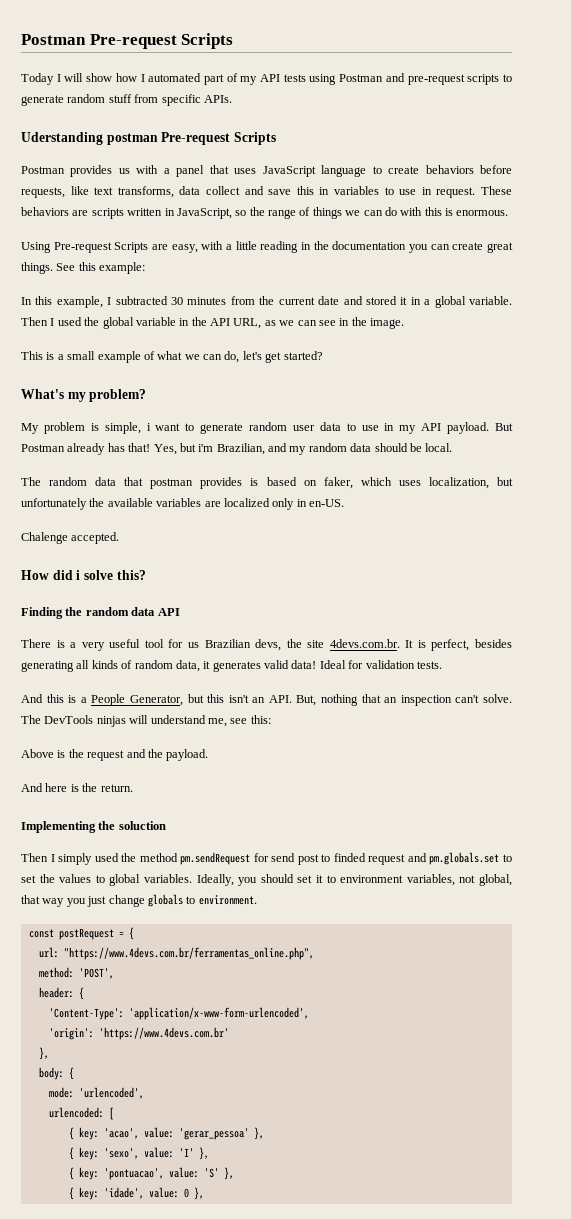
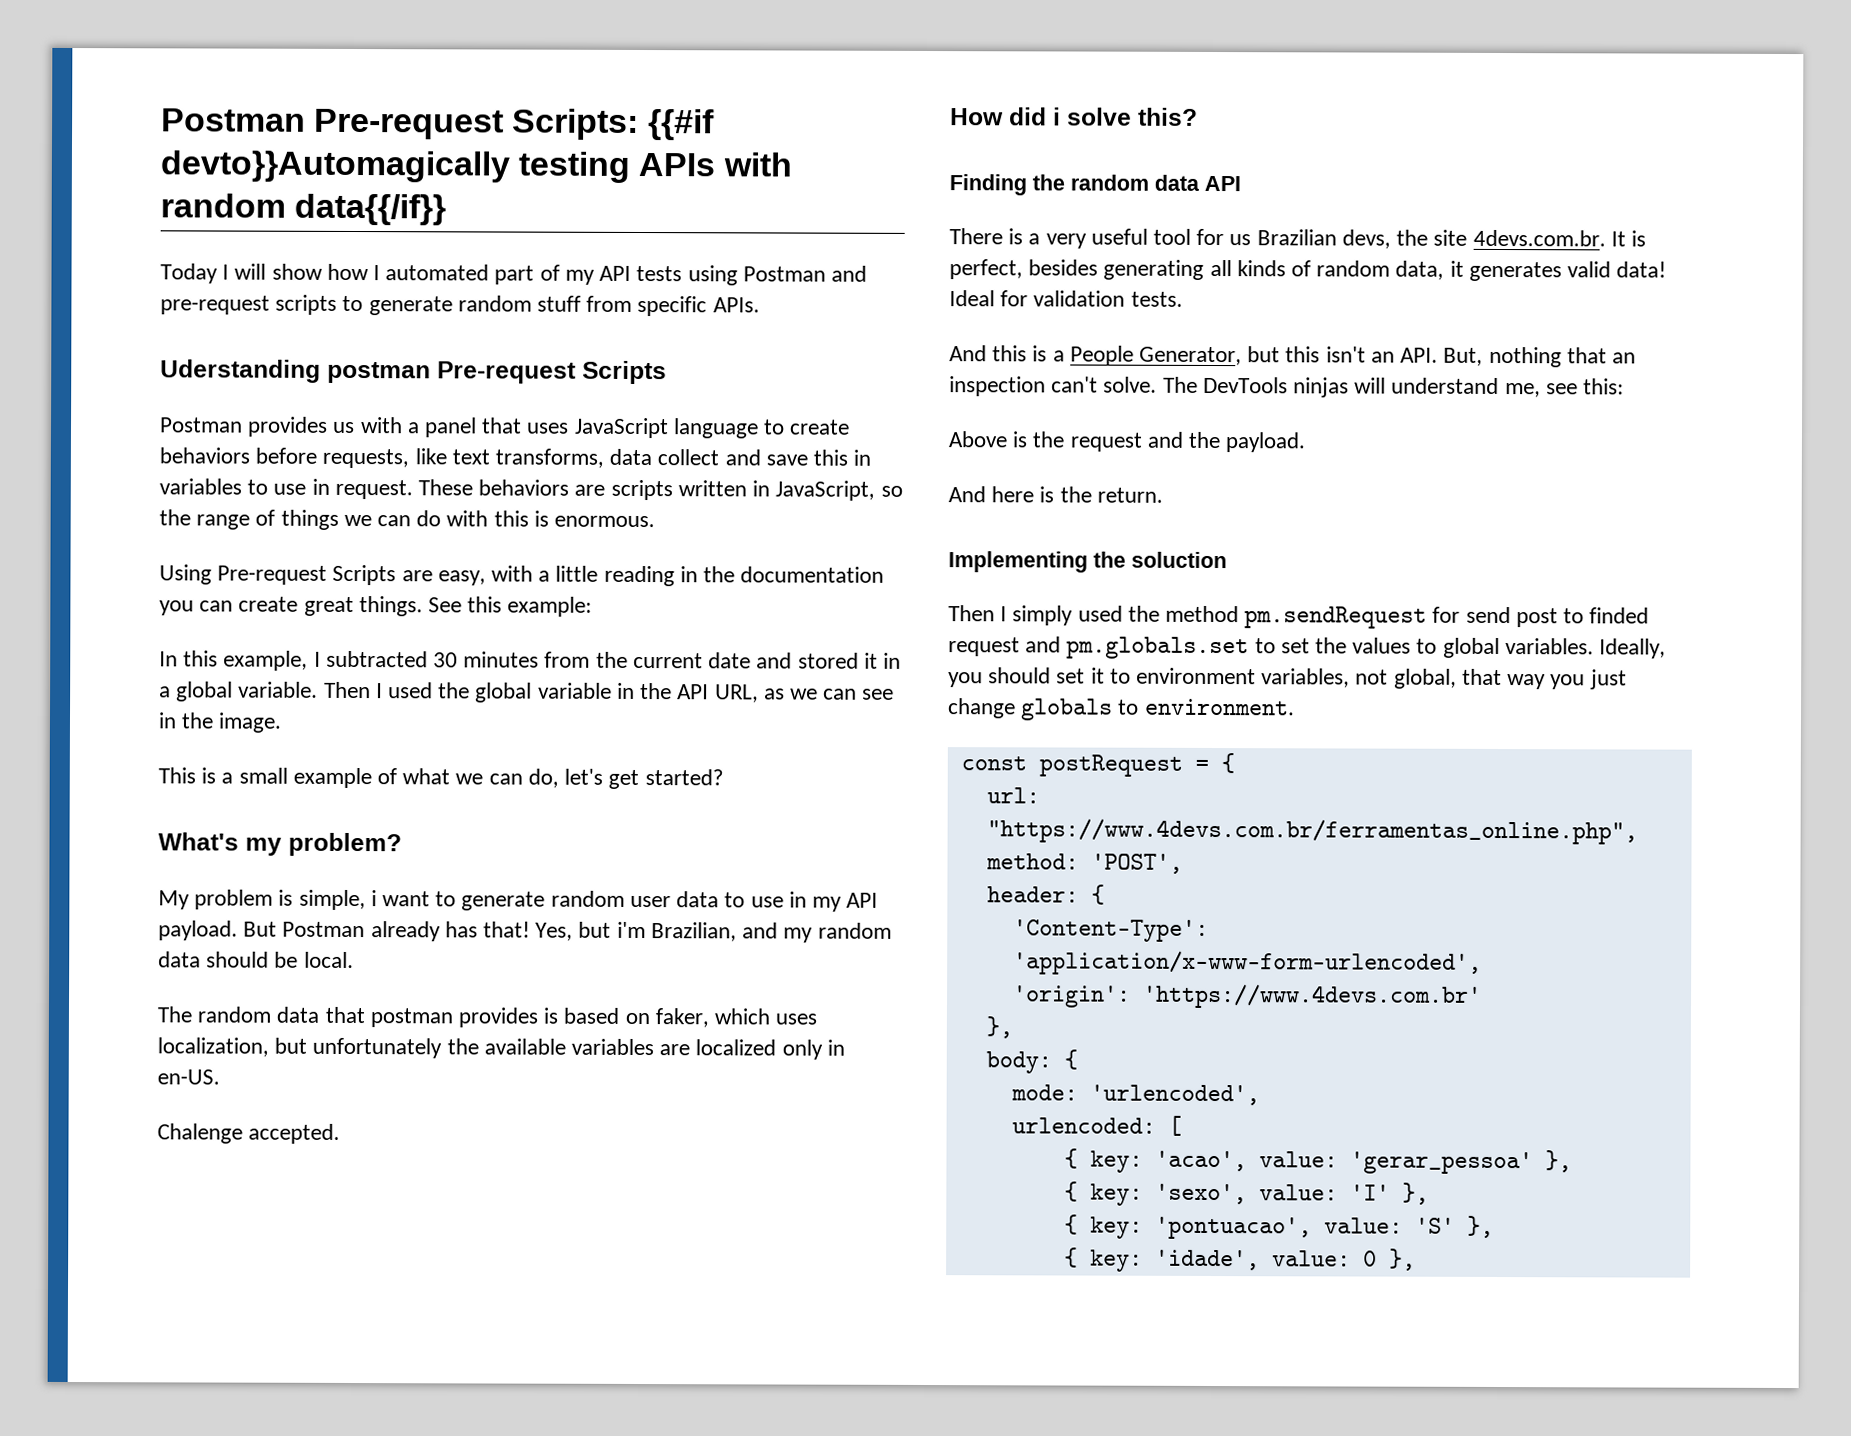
- Postman Pre-request Scripts
+ Postman Pre-request Scripts: {{#if devto}}Automagically testing APIs with random data{{/if}}

